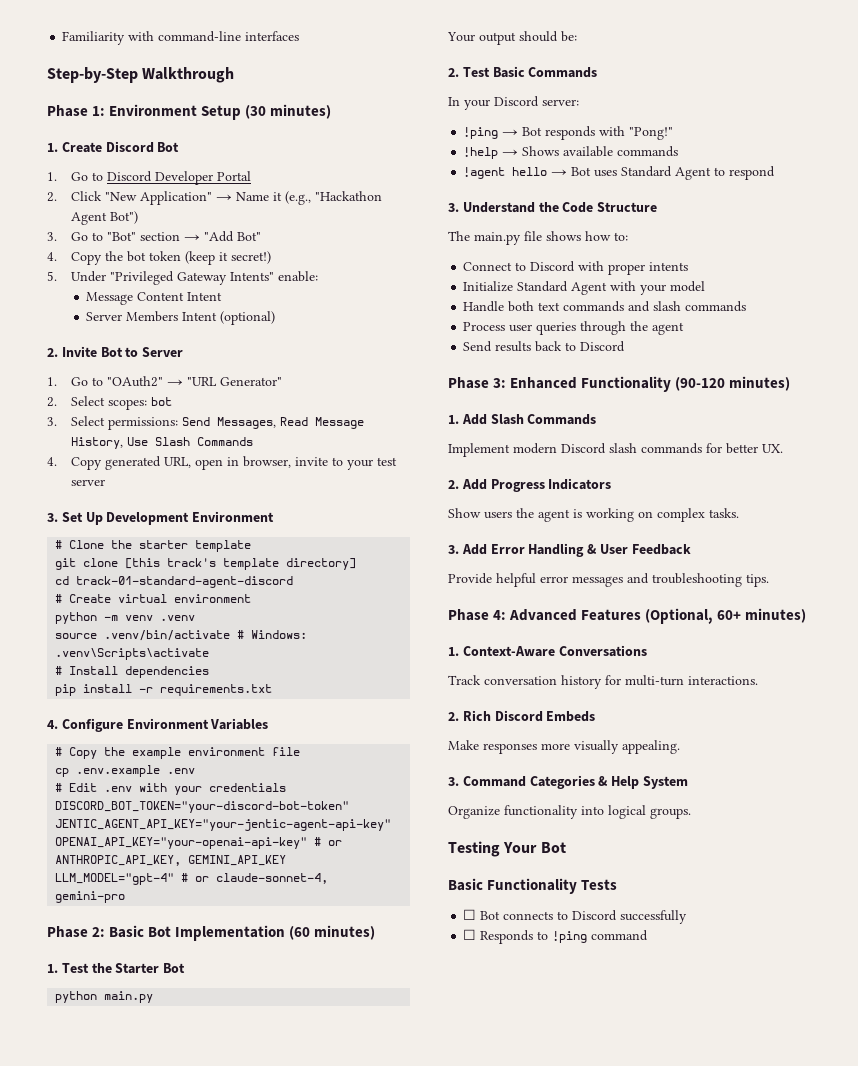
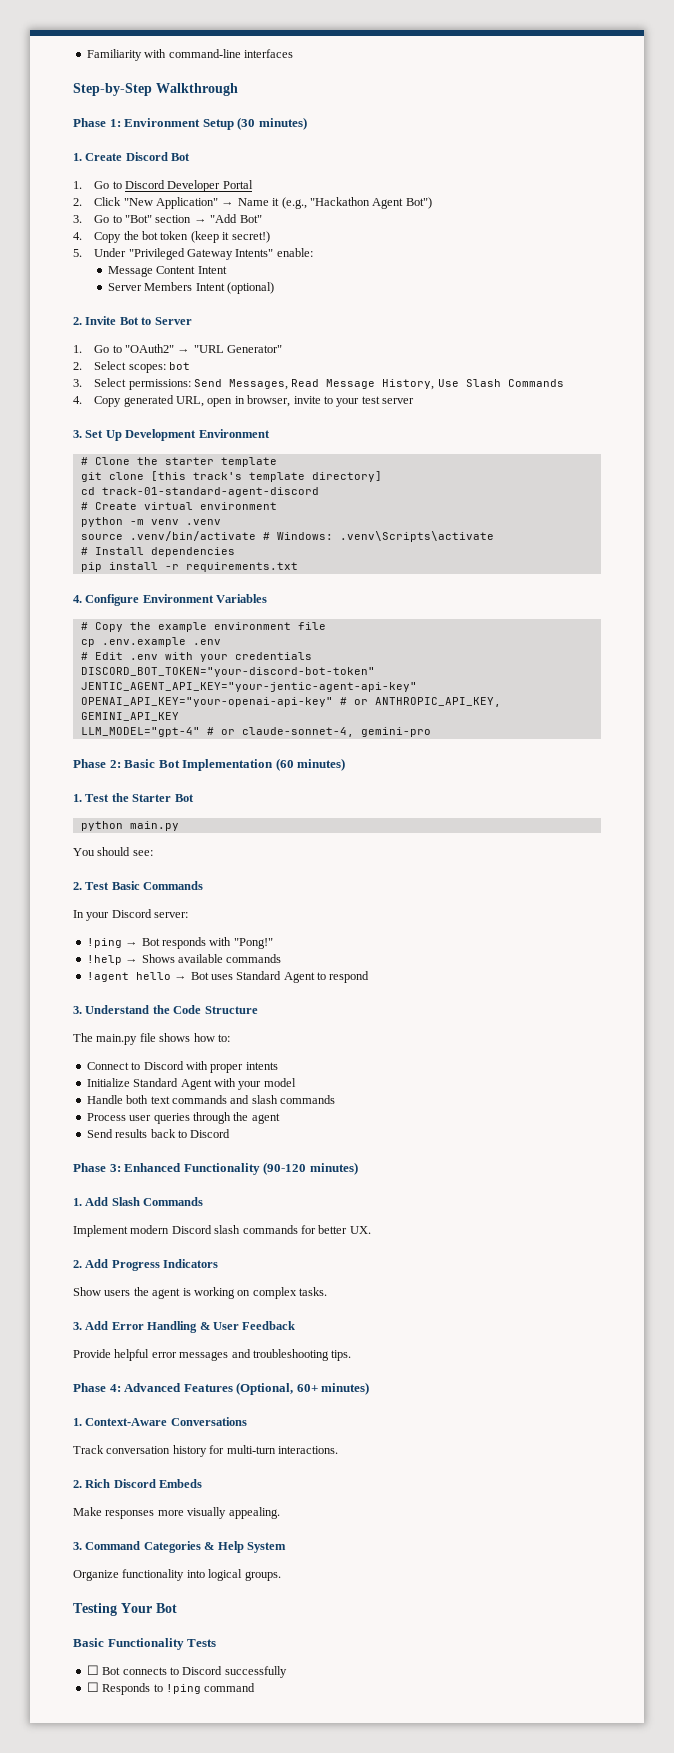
- Your output should be:
+ You should see:

